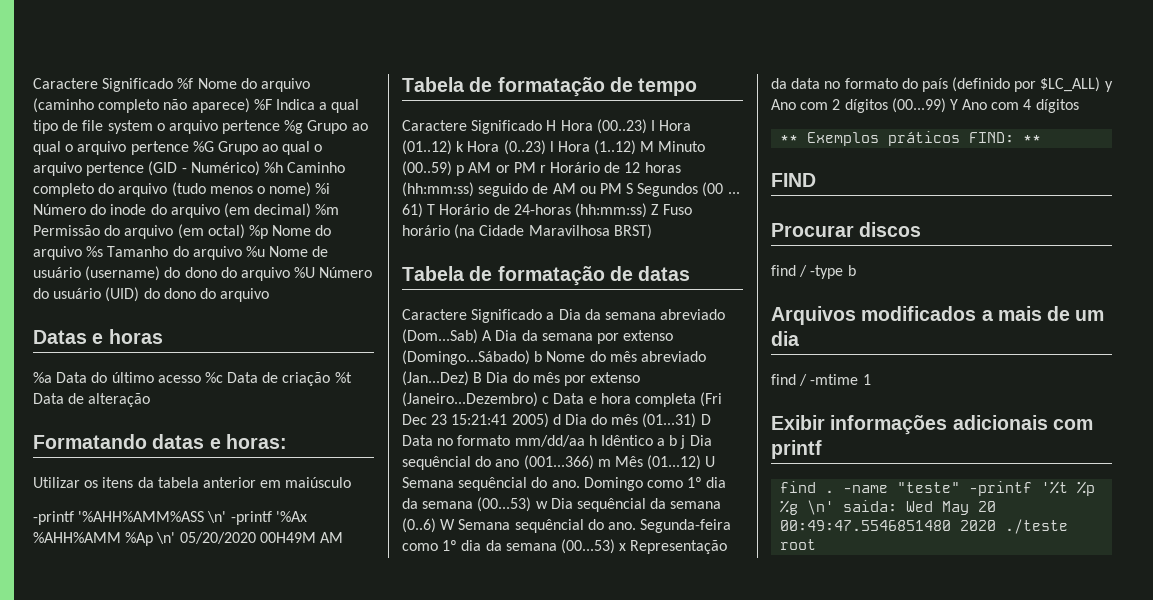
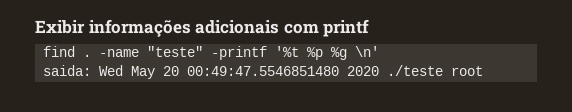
- Caractere Significado %f Nome do arquivo (caminho completo não aparece) %F Indica a qual tipo de file system o arquivo pertence %g Grupo ao qual o arquivo pertence %G Grupo ao qual o arquivo pertence (GID - Numérico) %h Caminho completo do arquivo (tudo menos o nome) %i Número do inode do arquivo (em decimal) %m Permissão do arquivo (em octal) %p Nome do arquivo %s Tamanho do arquivo %u Nome de usuário (username) do dono do arquivo %U Número do usuário (UID) do dono do arquivo
- Datas e horas
- %a Data do último acesso %c Data de criação %t Data de alteração
- Formatando datas e horas:
- Utilizar os itens da tabela anterior em maiúsculo
- -printf '%AHH%AMM%ASS \n' -printf '%Ax %AHH%AMM %Ap \n' 05/20/2020 00H49M AM
- Tabela de formatação de tempo
- Caractere Significado H Hora (00..23) I Hora (01..12) k Hora (0..23) l Hora (1..12) M Minuto (00..59) p AM or PM r Horário de 12 horas (hh:mm:ss) seguido de AM ou PM S Segundos (00 ... 61) T Horário de 24-horas (hh:mm:ss) Z Fuso horário (na Cidade Maravilhosa BRST)
- Tabela de formatação de datas
- Caractere Significado a Dia da semana abreviado (Dom...Sab) A Dia da semana por extenso (Domingo...Sábado) b Nome do mês abreviado (Jan...Dez) B Dia do mês por extenso (Janeiro...Dezembro) c Data e hora completa (Fri Dec 23 15:21:41 2005) d Dia do mês (01...31) D Data no formato mm/dd/aa h Idêntico a b j Dia sequêncial do ano (001...366) m Mês (01...12) U Semana sequêncial do ano. Domingo como 1º dia da semana (00...53) w Dia sequêncial da semana (0..6) W Semana sequêncial do ano. Segunda-feira como 1º dia da semana (00...53) x Representação da data no formato do país (definido por $LC_ALL) y Ano com 2 dígitos (00...99) Y Ano com 4 dígitos
- ** Exemplos práticos FIND: **
- FIND
- Procurar discos
- find / -type b
- Arquivos modificados a mais de um dia
- find / -mtime 1
- -name "teste" -printf '%t %p %g \n' saida: Wed May 20 00:49:47.5546851480 2020 ./teste root
+ -name "teste" -printf '%t %p %g \n'
+ saida: Wed May 20 00:49:47.5546851480 2020 ./teste root

